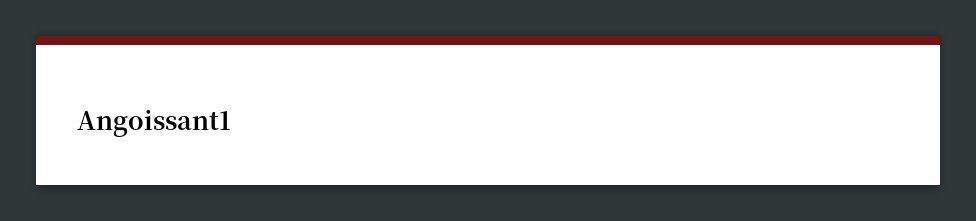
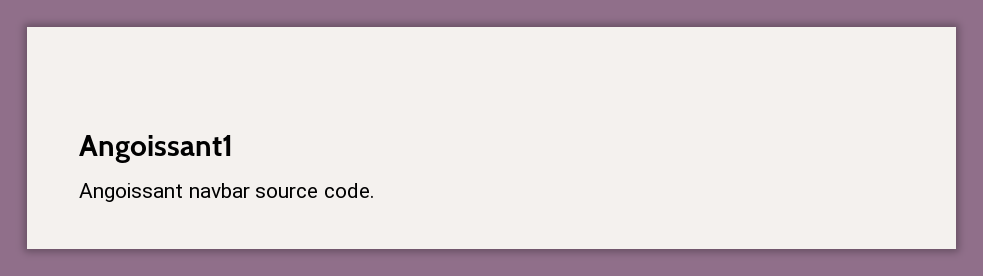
+ Angoissant navbar source code.

